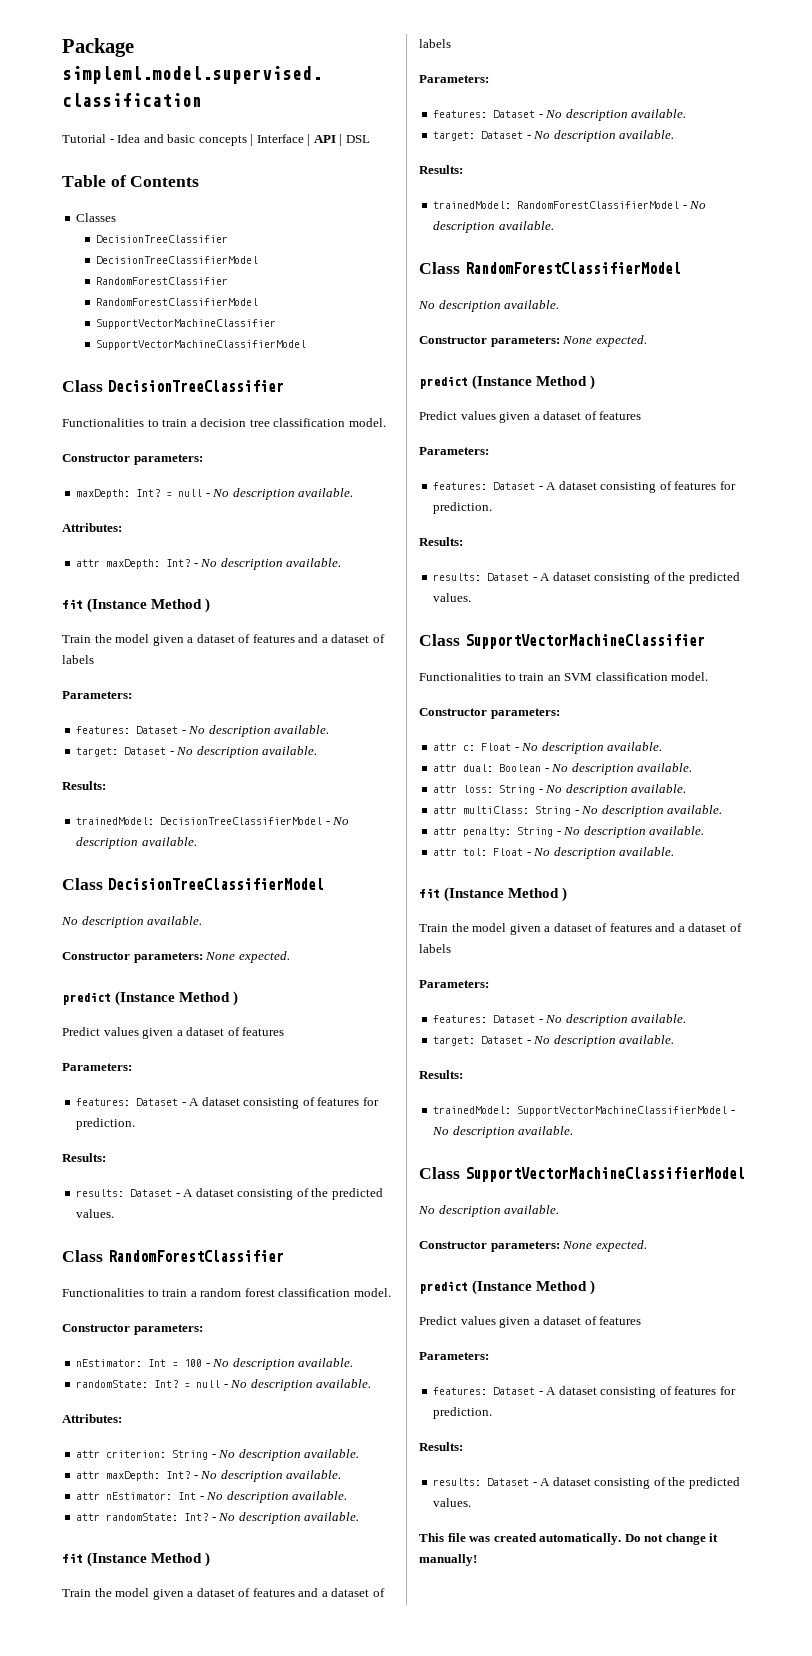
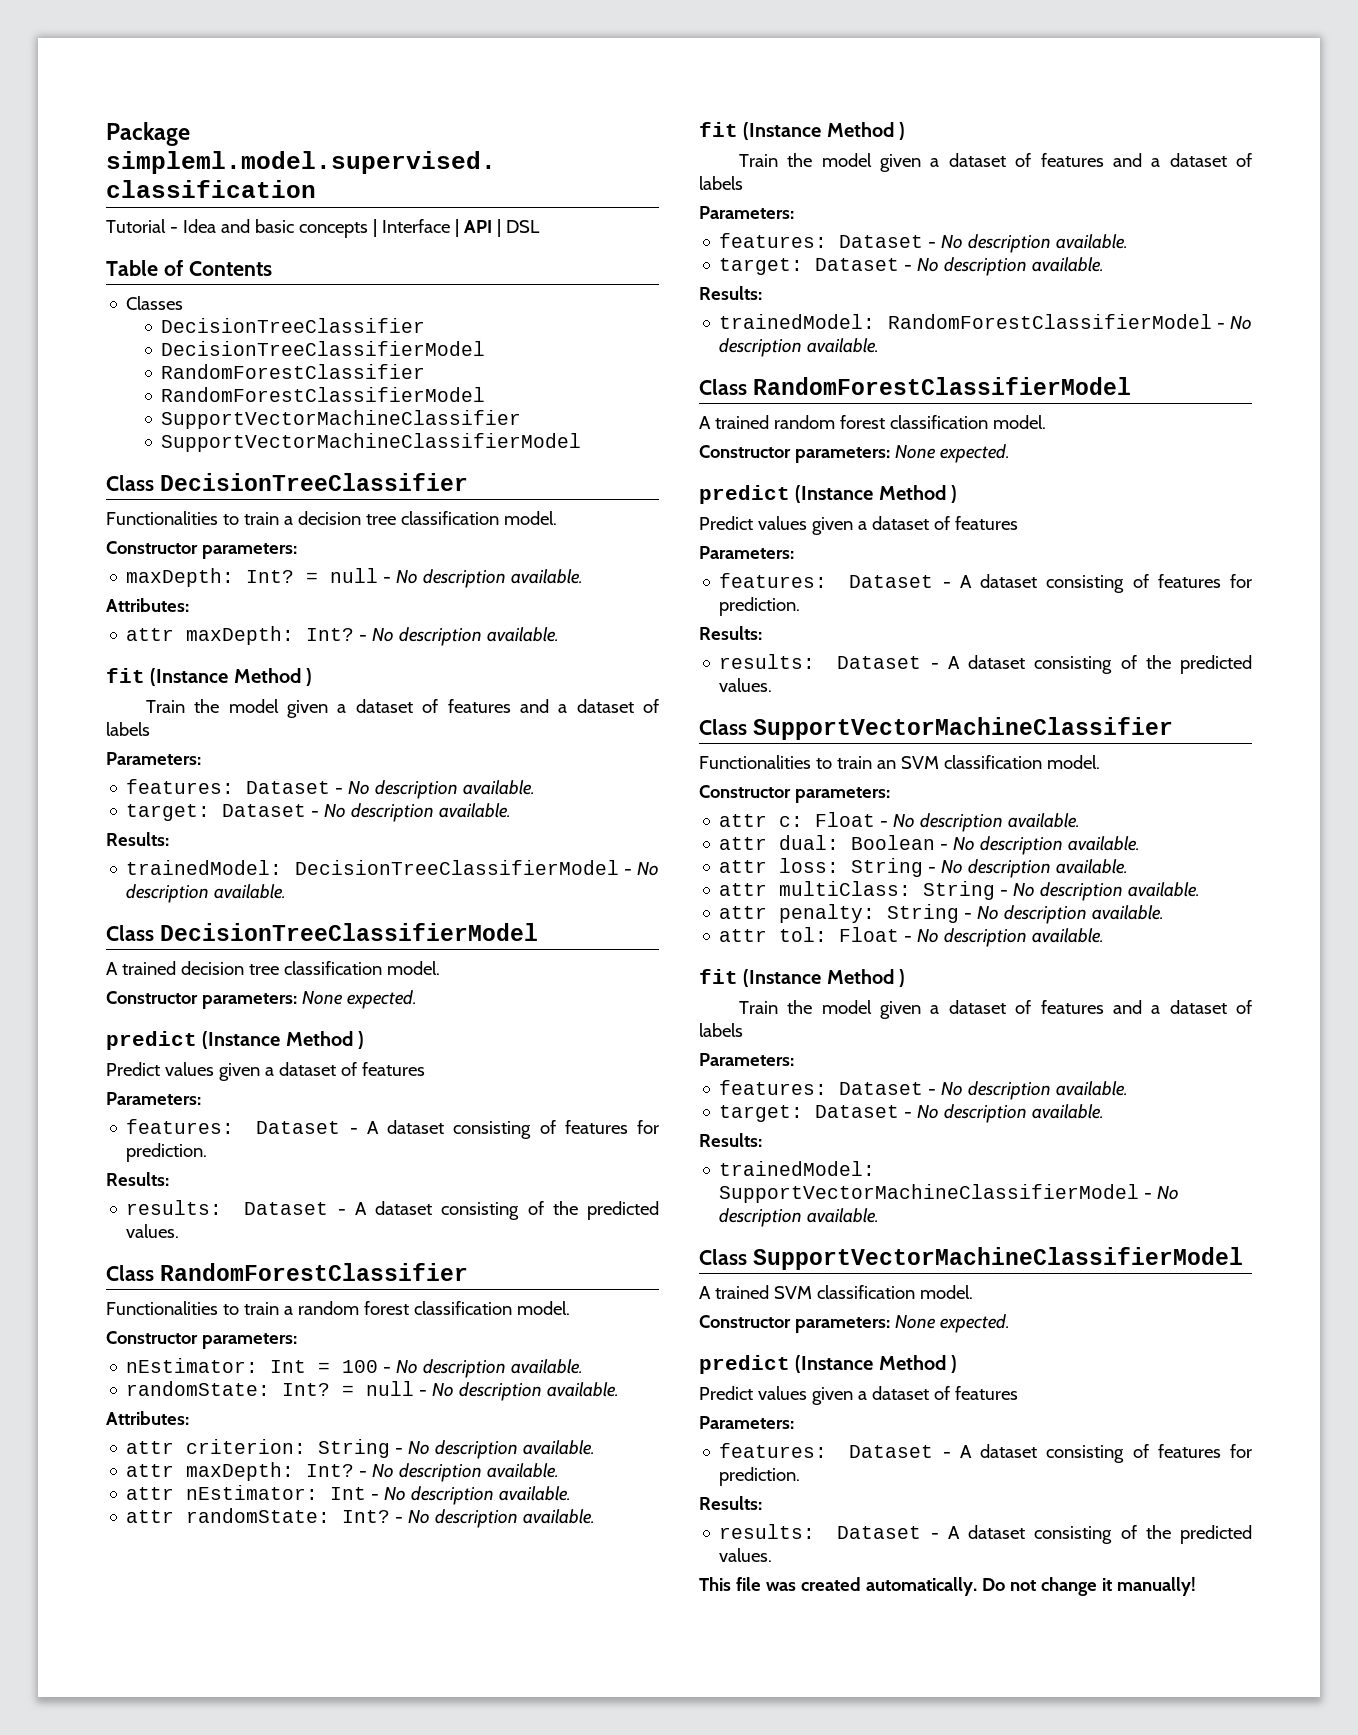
  Class DecisionTreeClassifierModel
- No description available.
+ A trained decision tree classification model.
  Class RandomForestClassifierModel
- No description available.
+ A trained random forest classification model.
  Class SupportVectorMachineClassifierModel
- No description available.
+ A trained SVM classification model.

